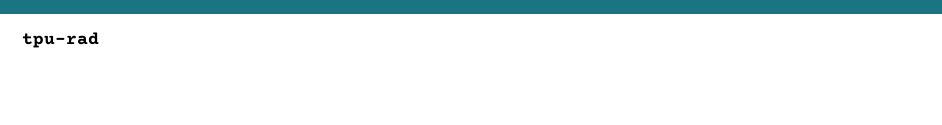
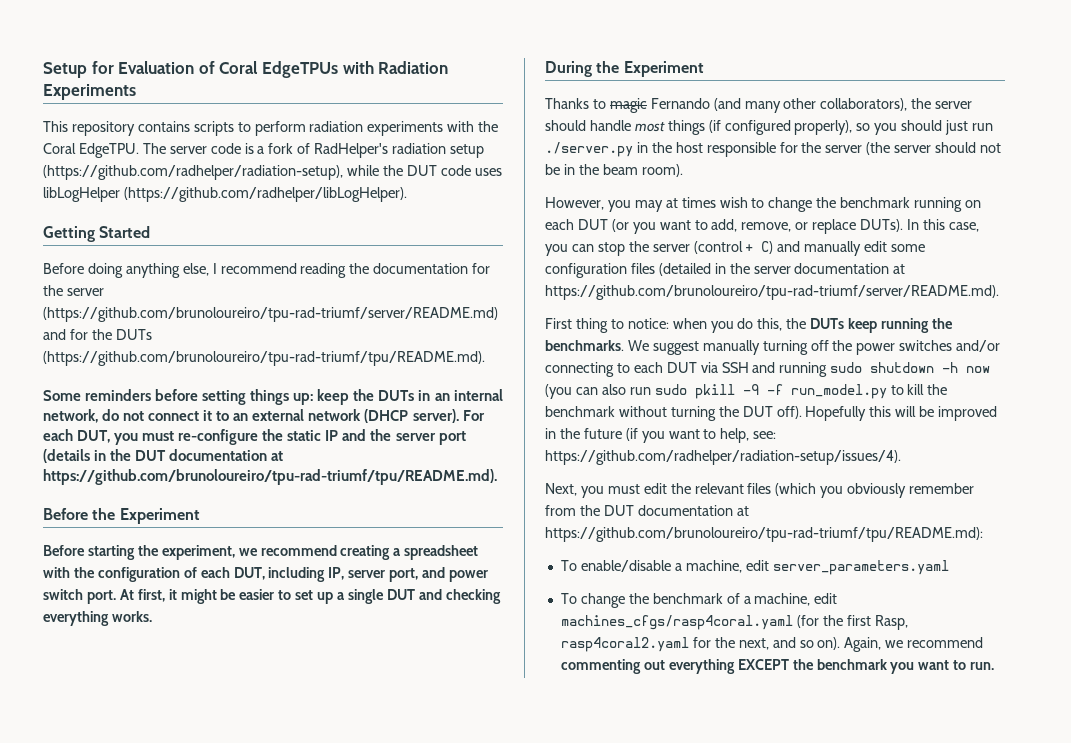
- tpu-rad
+ Setup for Evaluation of Coral EdgeTPUs with Radiation Experiments
+ This repository contains scripts to perform radiation experiments with the Coral EdgeTPU. The server code is a fork of RadHelper's radiation setup (https://github.com/radhelper/radiation-setup), while the DUT code uses libLogHelper (https://github.com/radhelper/libLogHelper).
+ Getting Started
+ Before doing anything else, I recommend reading the documentation for the server (https://github.com/brunoloureiro/tpu-rad-triumf/server/README.md) and for the DUTs (https://github.com/brunoloureiro/tpu-rad-triumf/tpu/README.md).
+ Some reminders before setting things up: keep the DUTs in an internal network, do not connect it to an external network (DHCP server). For each DUT, you must re-configure the static IP and the server port (details in the DUT documentation at https://github.com/brunoloureiro/tpu-rad-triumf/tpu/README.md).
+ Before the Experiment
+ Before starting the experiment, we recommend creating a spreadsheet with the configuration of each DUT, including IP, server port, and power switch port. At first, it might be easier to set up a single DUT and checking everything works.
+ During the Experiment
+ Thanks to magic Fernando (and many other collaborators), the server should handle most things (if configured properly), so you should just run ./server.py in the host responsible for the server (the server should not be in the beam room).
+ However, you may at times wish to change the benchmark running on each DUT (or you want to add, remove, or replace DUTs). In this case, you can stop the server (control + C) and manually edit some configuration files (detailed in the server documentation at https://github.com/brunoloureiro/tpu-rad-triumf/server/README.md).
+ First thing to notice: when you do this, the DUTs keep running the benchmarks. We suggest manually turning off the power switches and/or connecting to each DUT via SSH and running sudo shutdown -h now (you can also run sudo pkill -9 -f run_model.py to kill the benchmark without turning the DUT off). Hopefully this will be improved in the future (if you want to help, see: https://github.com/radhelper/radiation-setup/issues/4).
+ Next, you must edit the relevant files (which you obviously remember from the DUT documentation at https://github.com/brunoloureiro/tpu-rad-triumf/tpu/README.md):
+ To enable/disable a machine, edit server_parameters.yaml
+ To change the benchmark of a machine, edit machines_cfgs/rasp4coral.yaml (for the first Rasp, rasp4coral2.yaml for the next, and so on). Again, we recommend commenting out everything EXCEPT the benchmark you want to run.

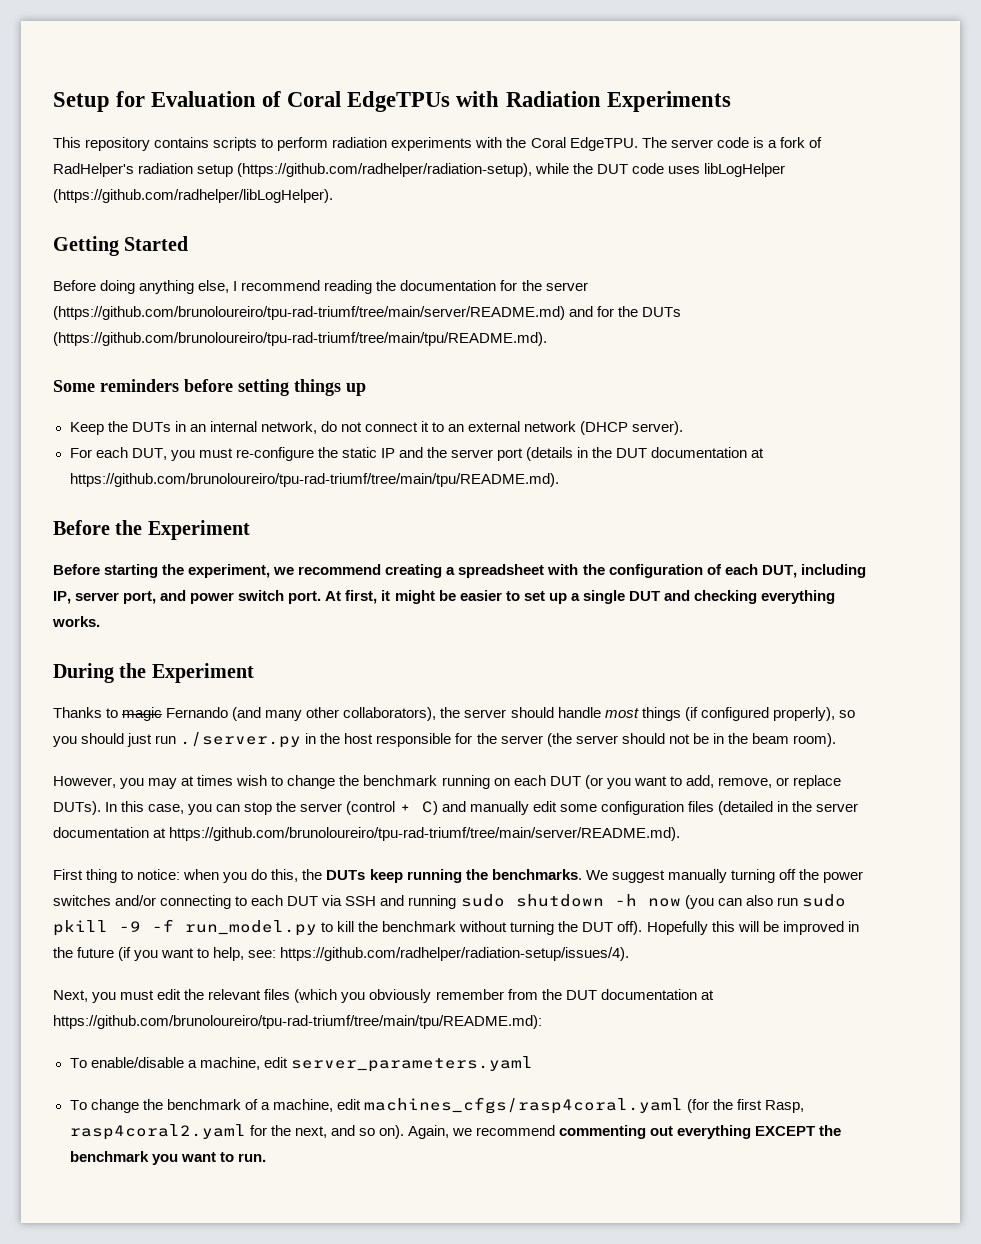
- Before doing anything else, I recommend reading the documentation for the server (https://github.com/brunoloureiro/tpu-rad-triumf/server/README.md) and for the DUTs (https://github.com/brunoloureiro/tpu-rad-triumf/tpu/README.md).
+ Before doing anything else, I recommend reading the documentation for the server (https://github.com/brunoloureiro/tpu-rad-triumf/tree/main/server/README.md) and for the DUTs (https://github.com/brunoloureiro/tpu-rad-triumf/tree/main/tpu/README.md).
- Some reminders before setting things up: keep the DUTs in an internal network, do not connect it to an external network (DHCP server). For each DUT, you must re-configure the static IP and the server port (details in the DUT documentation at https://github.com/brunoloureiro/tpu-rad-triumf/tpu/README.md).
+ Some reminders before setting things up
+ Keep the DUTs in an internal network, do not connect it to an external network (DHCP server).
+ For each DUT, you must re-configure the static IP and the server port (details in the DUT documentation at https://github.com/brunoloureiro/tpu-rad-triumf/tree/main/tpu/README.md).
- In this case, you can stop the server (control + C) and manually edit some configuration files (detailed in the server documentation at https://github.com/brunoloureiro/tpu-rad-triumf/server/README.md).
+ In this case, you can stop the server (control + C) and manually edit some configuration files (detailed in the server documentation at https://github.com/brunoloureiro/tpu-rad-triumf/tree/main/server/README.md).
- Next, you must edit the relevant files (which you obviously remember from the DUT documentation at https://github.com/brunoloureiro/tpu-rad-triumf/tpu/README.md):
+ Next, you must edit the relevant files (which you obviously remember from the DUT documentation at https://github.com/brunoloureiro/tpu-rad-triumf/tree/main/tpu/README.md):

